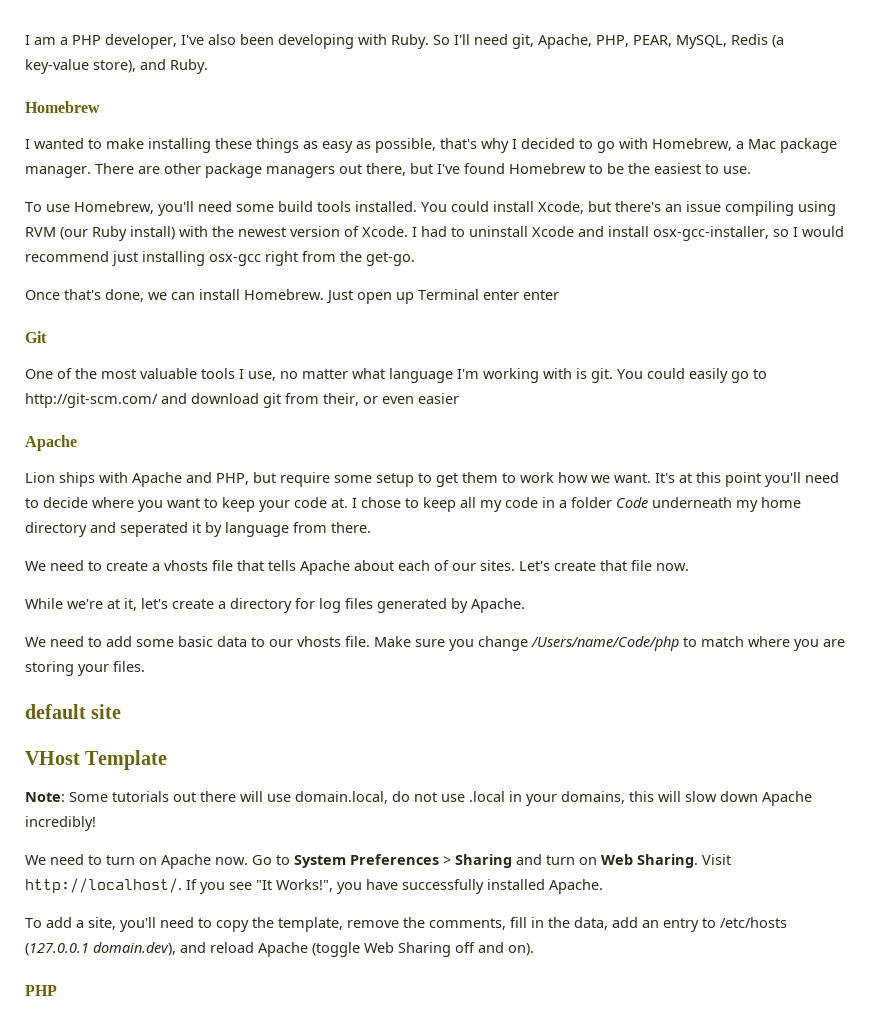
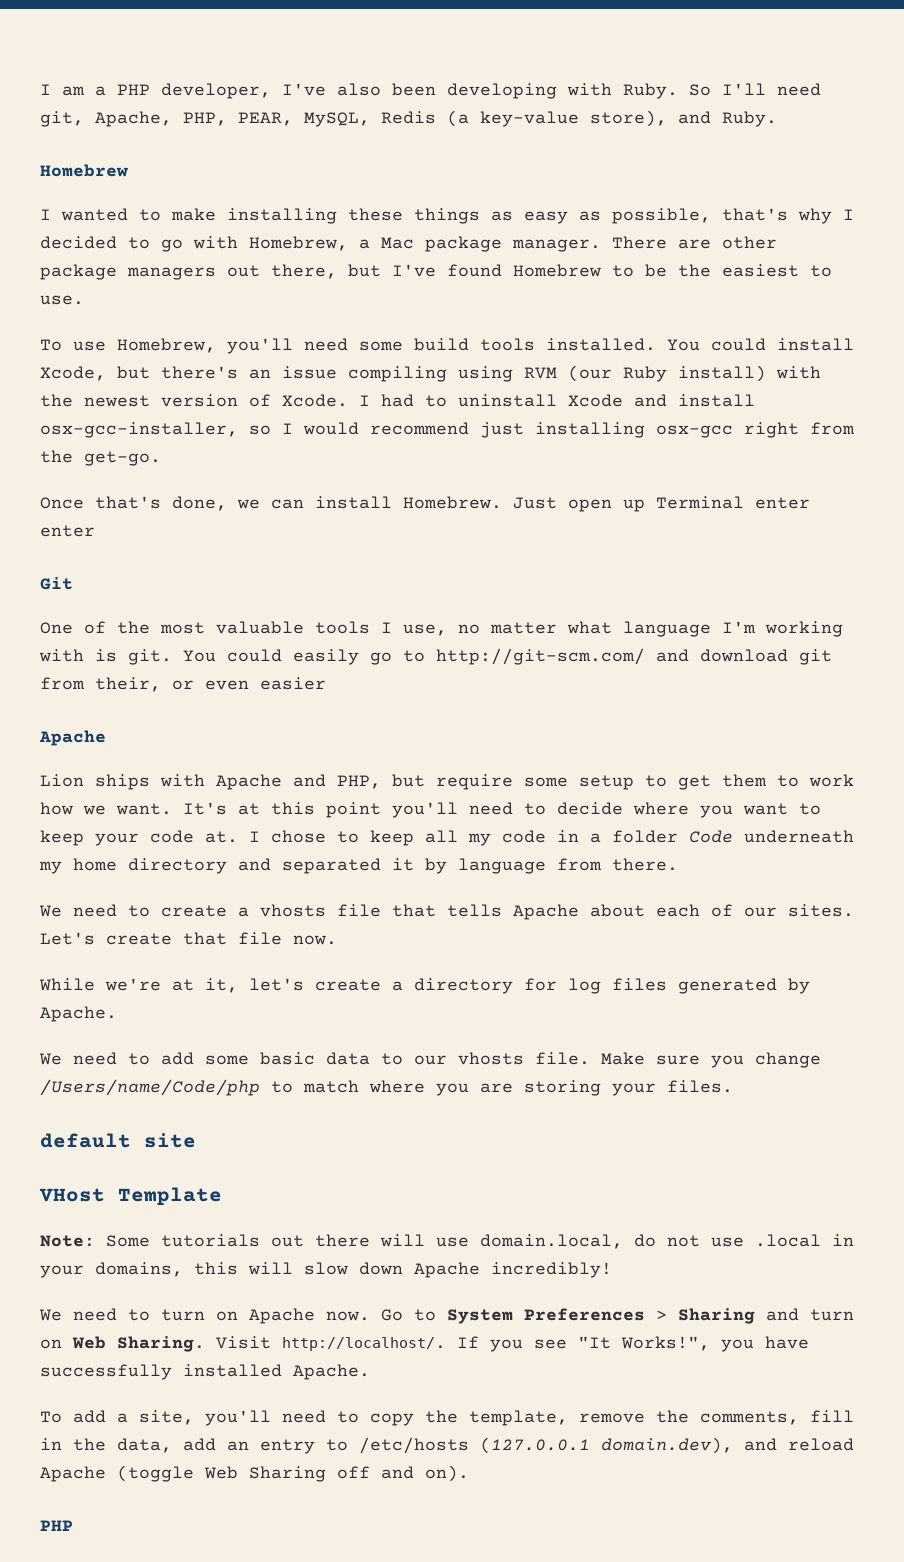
- I chose to keep all my code in a folder Code underneath my home directory and seperated it by language from there.
+ I chose to keep all my code in a folder Code underneath my home directory and separated it by language from there.

